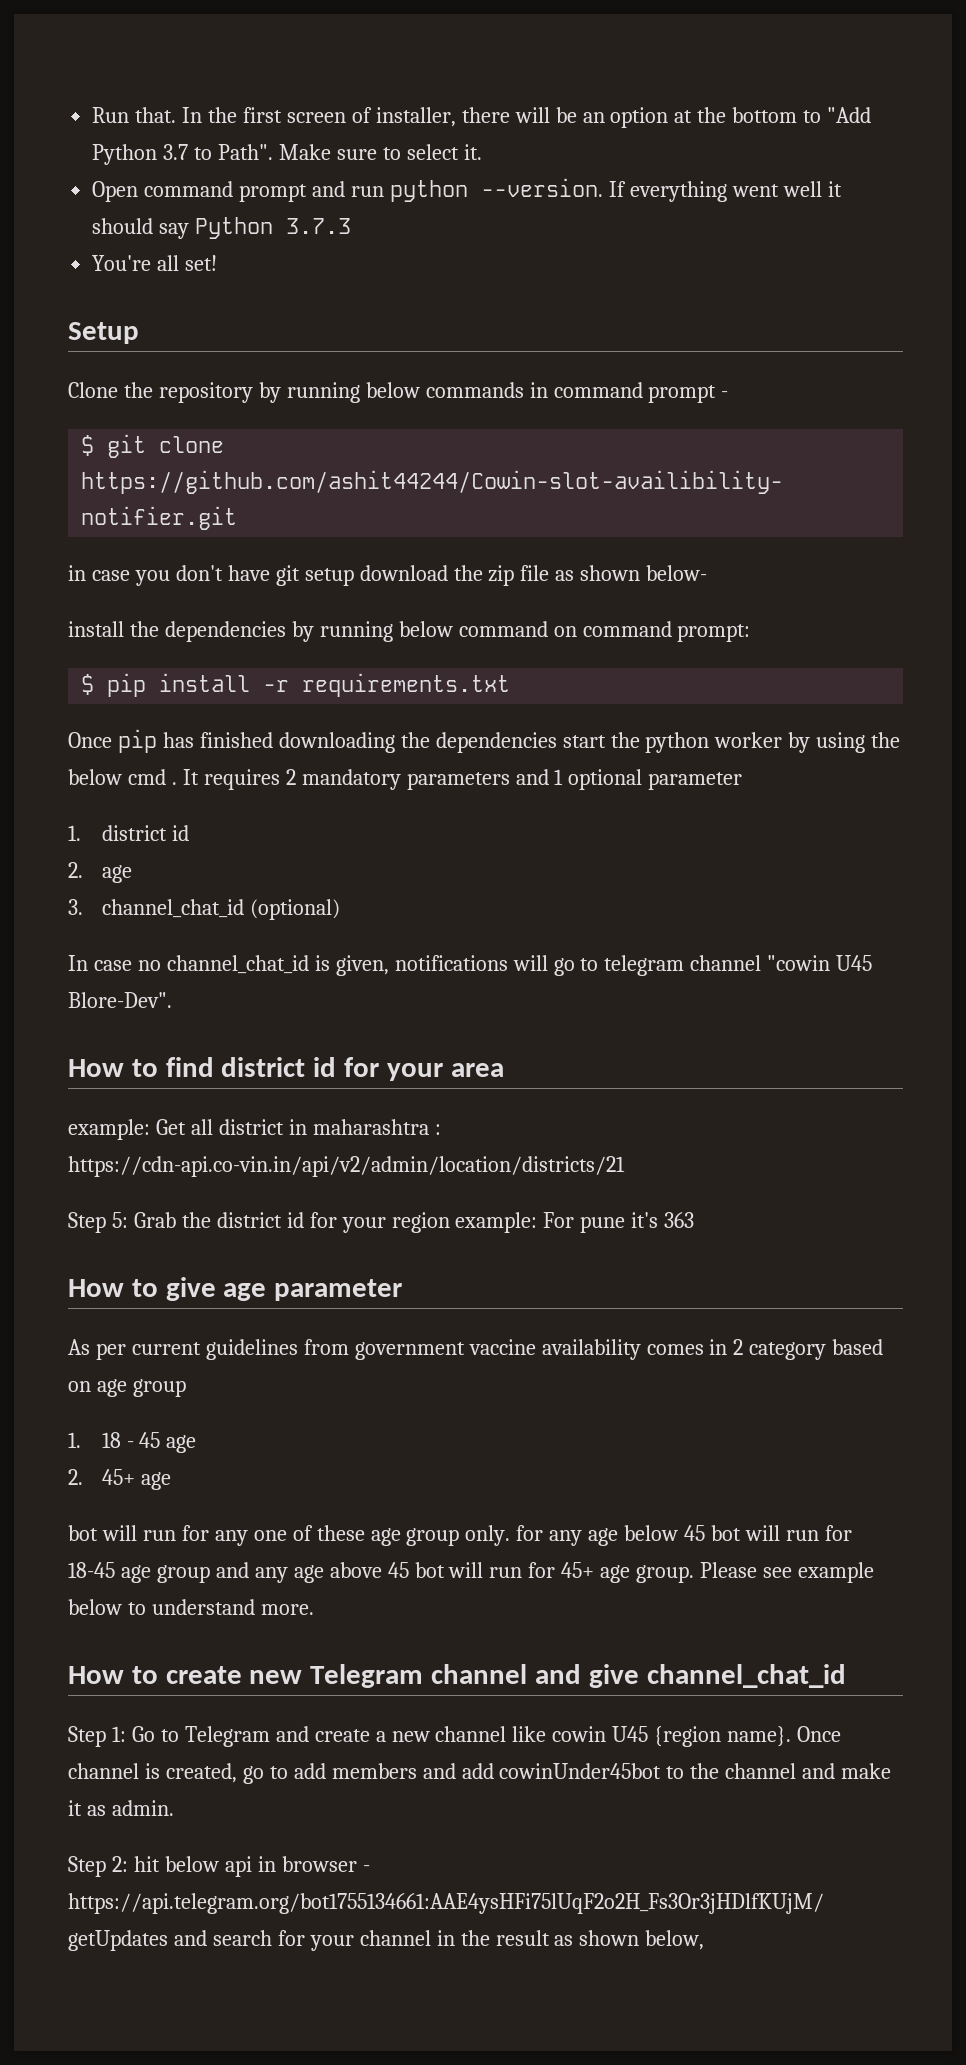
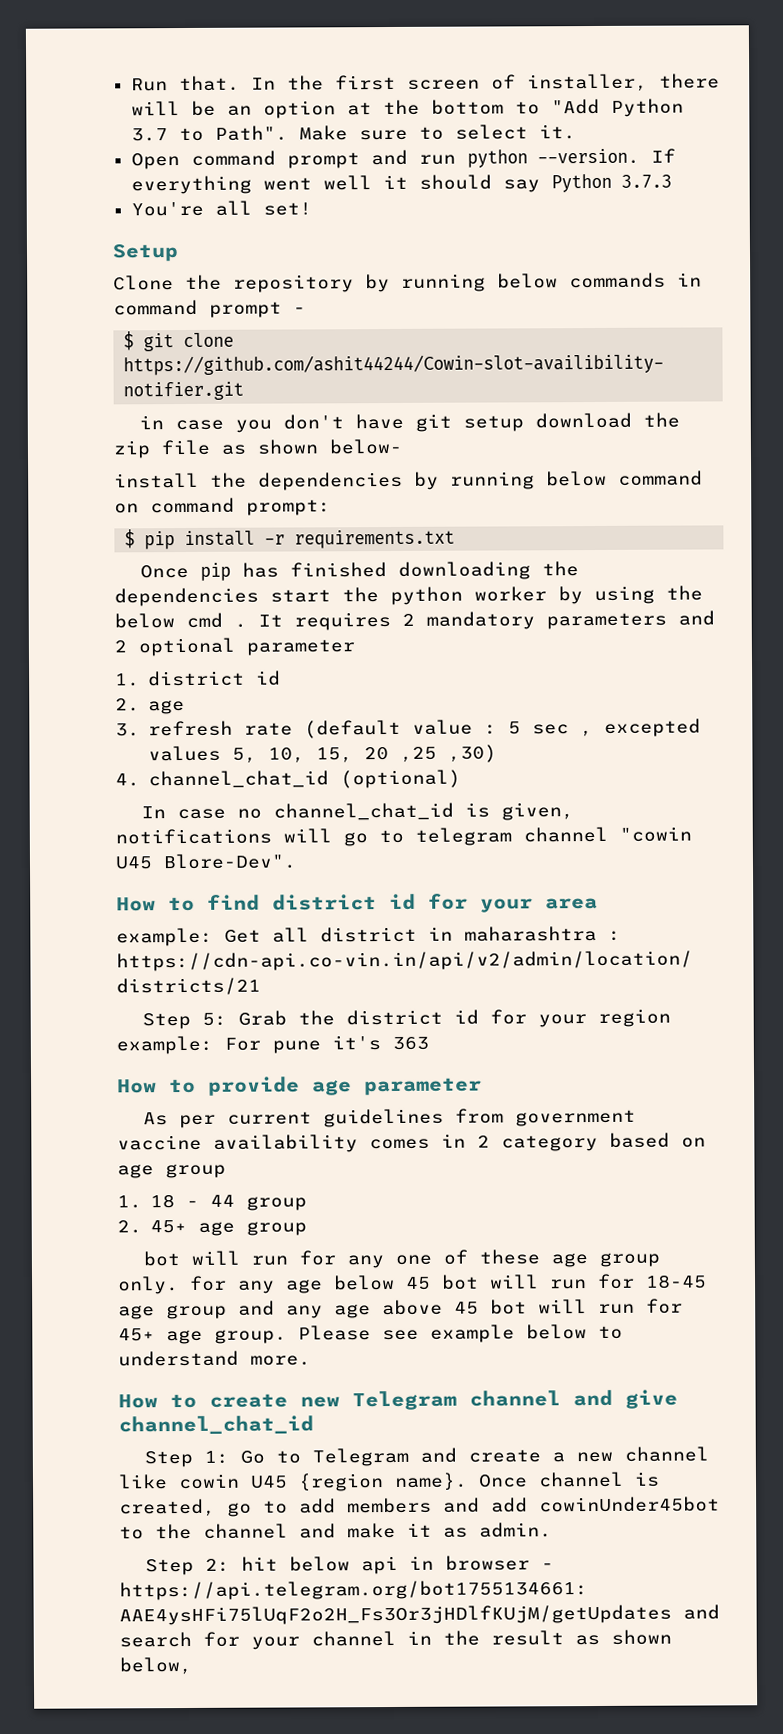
- It requires 2 mandatory parameters and 1 optional parameter
+ It requires 2 mandatory parameters and 2 optional parameter
- 3. channel_chat_id (optional)
+ 3. refresh rate (default value : 5 sec , excepted values 5, 10, 15, 20 ,25 ,30)
+ 4. channel_chat_id (optional)
- How to give age parameter
+ How to provide age parameter
- 1. 18 - 45 age
+ 1. 18 - 44 group
- 2. 45+ age
+ 2. 45+ age group

